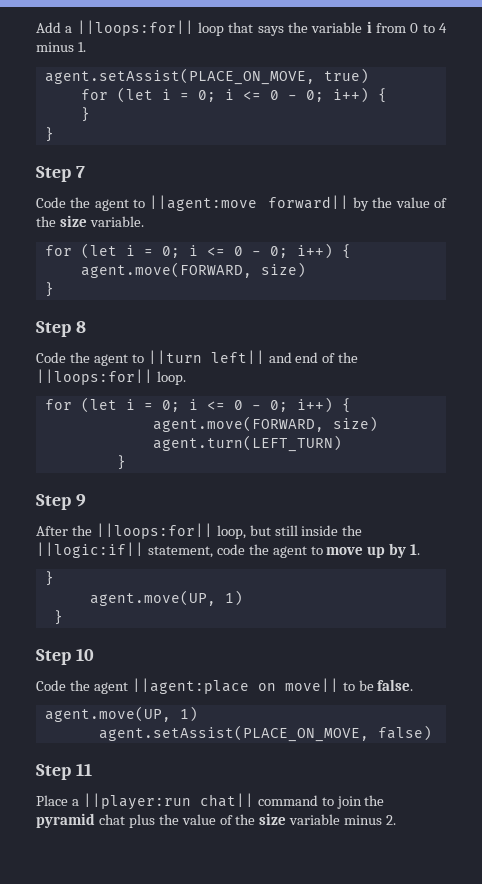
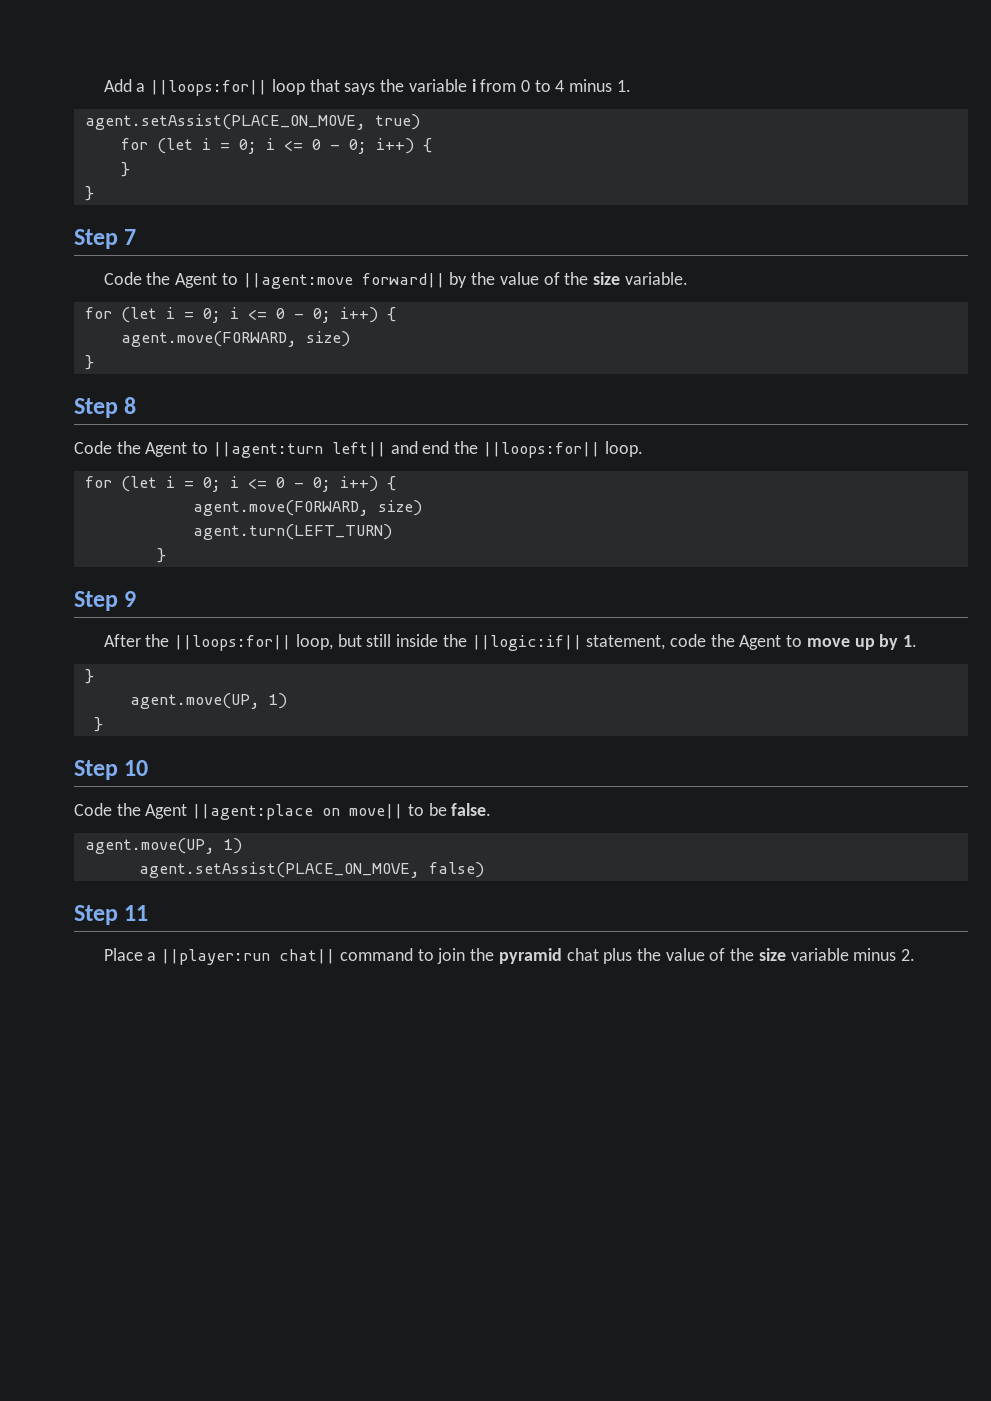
- Code the agent to ||agent:move forward|| by the value of the size variable.
+ Code the Agent to ||agent:move forward|| by the value of the size variable.
- Code the agent to ||turn left|| and end of the ||loops:for|| loop.
+ Code the Agent to ||agent:turn left|| and end the ||loops:for|| loop.
- After the ||loops:for|| loop, but still inside the ||logic:if|| statement, code the agent to move up by 1.
+ After the ||loops:for|| loop, but still inside the ||logic:if|| statement, code the Agent to move up by 1.
- Code the agent ||agent:place on move|| to be false.
+ Code the Agent ||agent:place on move|| to be false.

